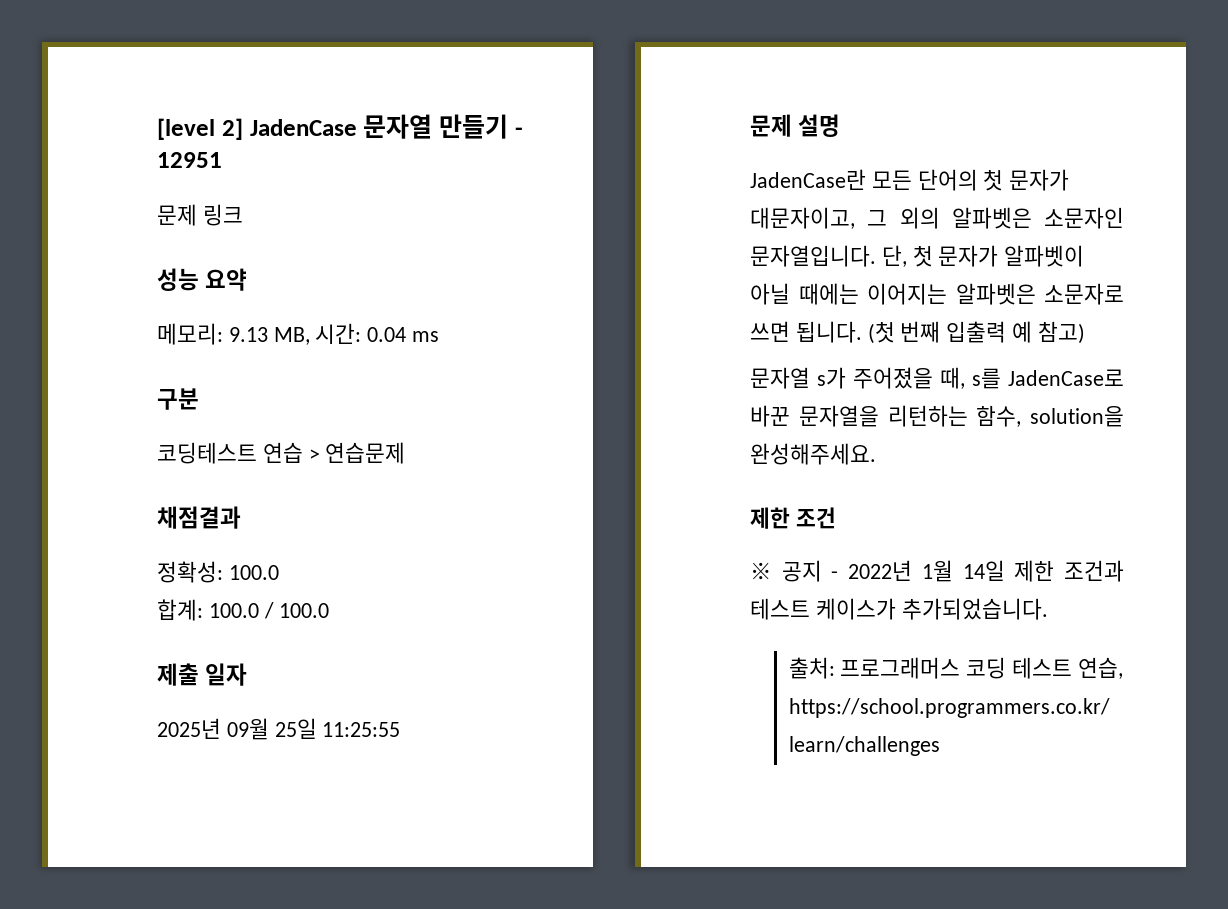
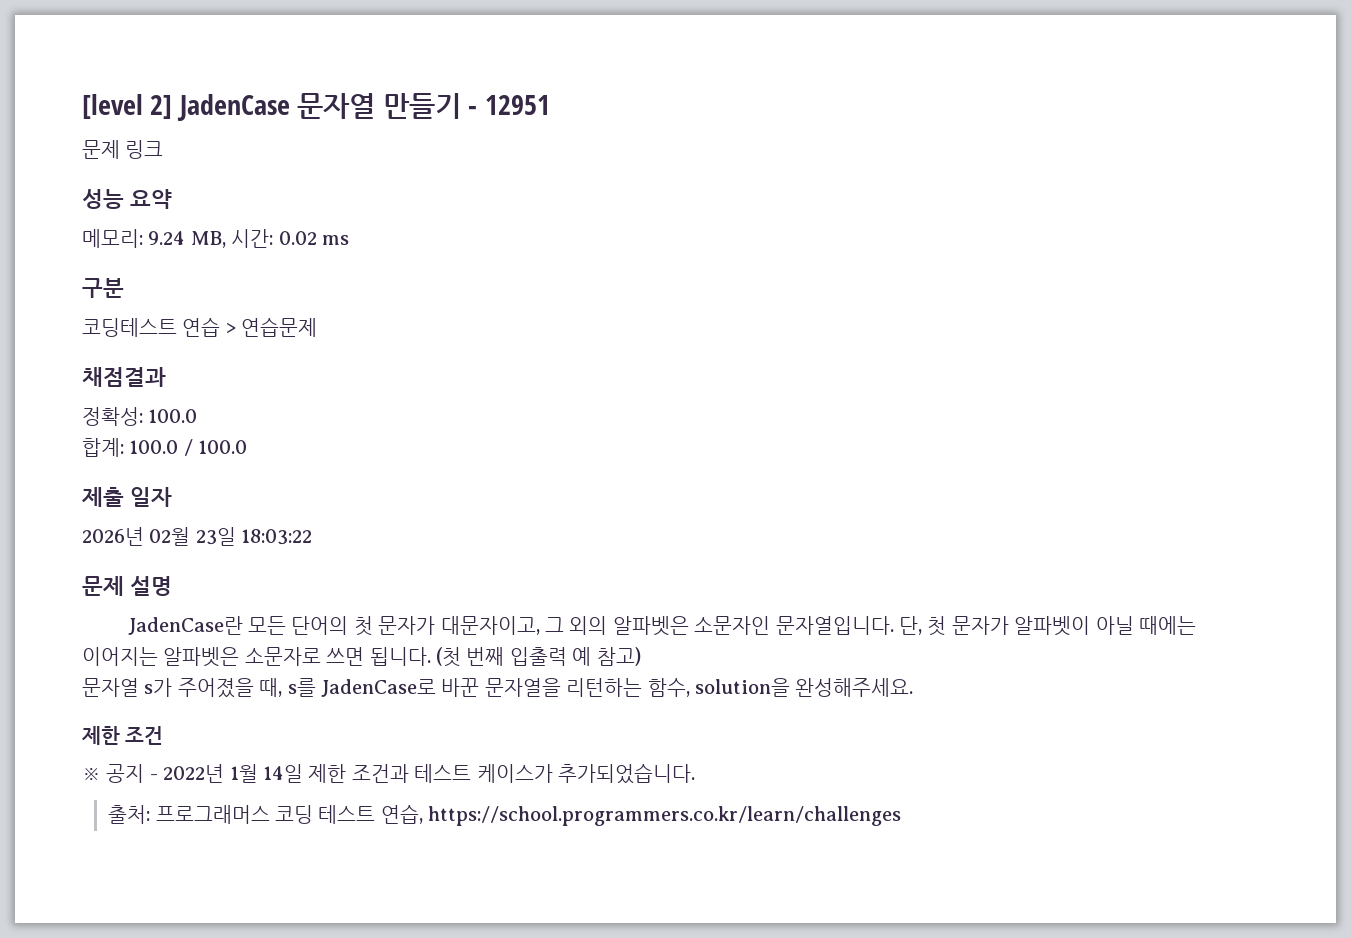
- 메모리: 9.13 MB, 시간: 0.04 ms
+ 메모리: 9.24 MB, 시간: 0.02 ms
- 2025년 09월 25일 11:25:55
+ 2026년 02월 23일 18:03:22

